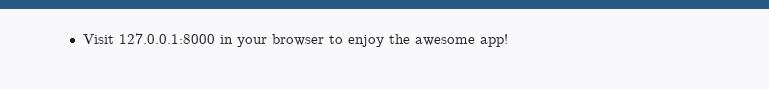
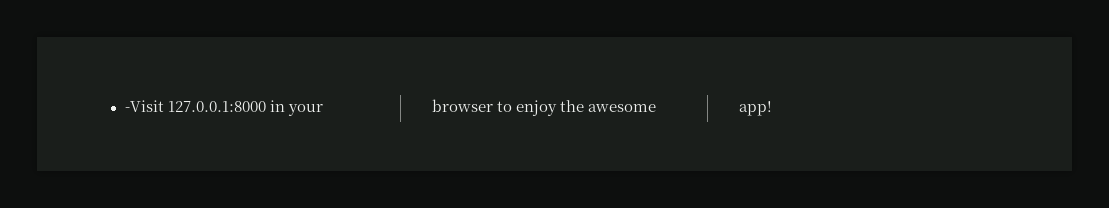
- Visit 127.0.0.1:8000 in your browser to enjoy the awesome app!
+ -Visit 127.0.0.1:8000 in your browser to enjoy the awesome app!

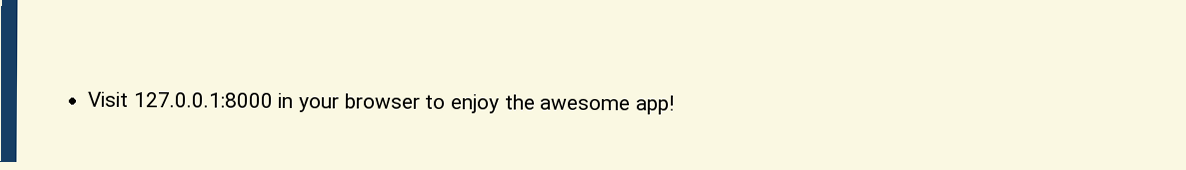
- -Visit 127.0.0.1:8000 in your browser to enjoy the awesome app!
+ Visit 127.0.0.1:8000 in your browser to enjoy the awesome app!

